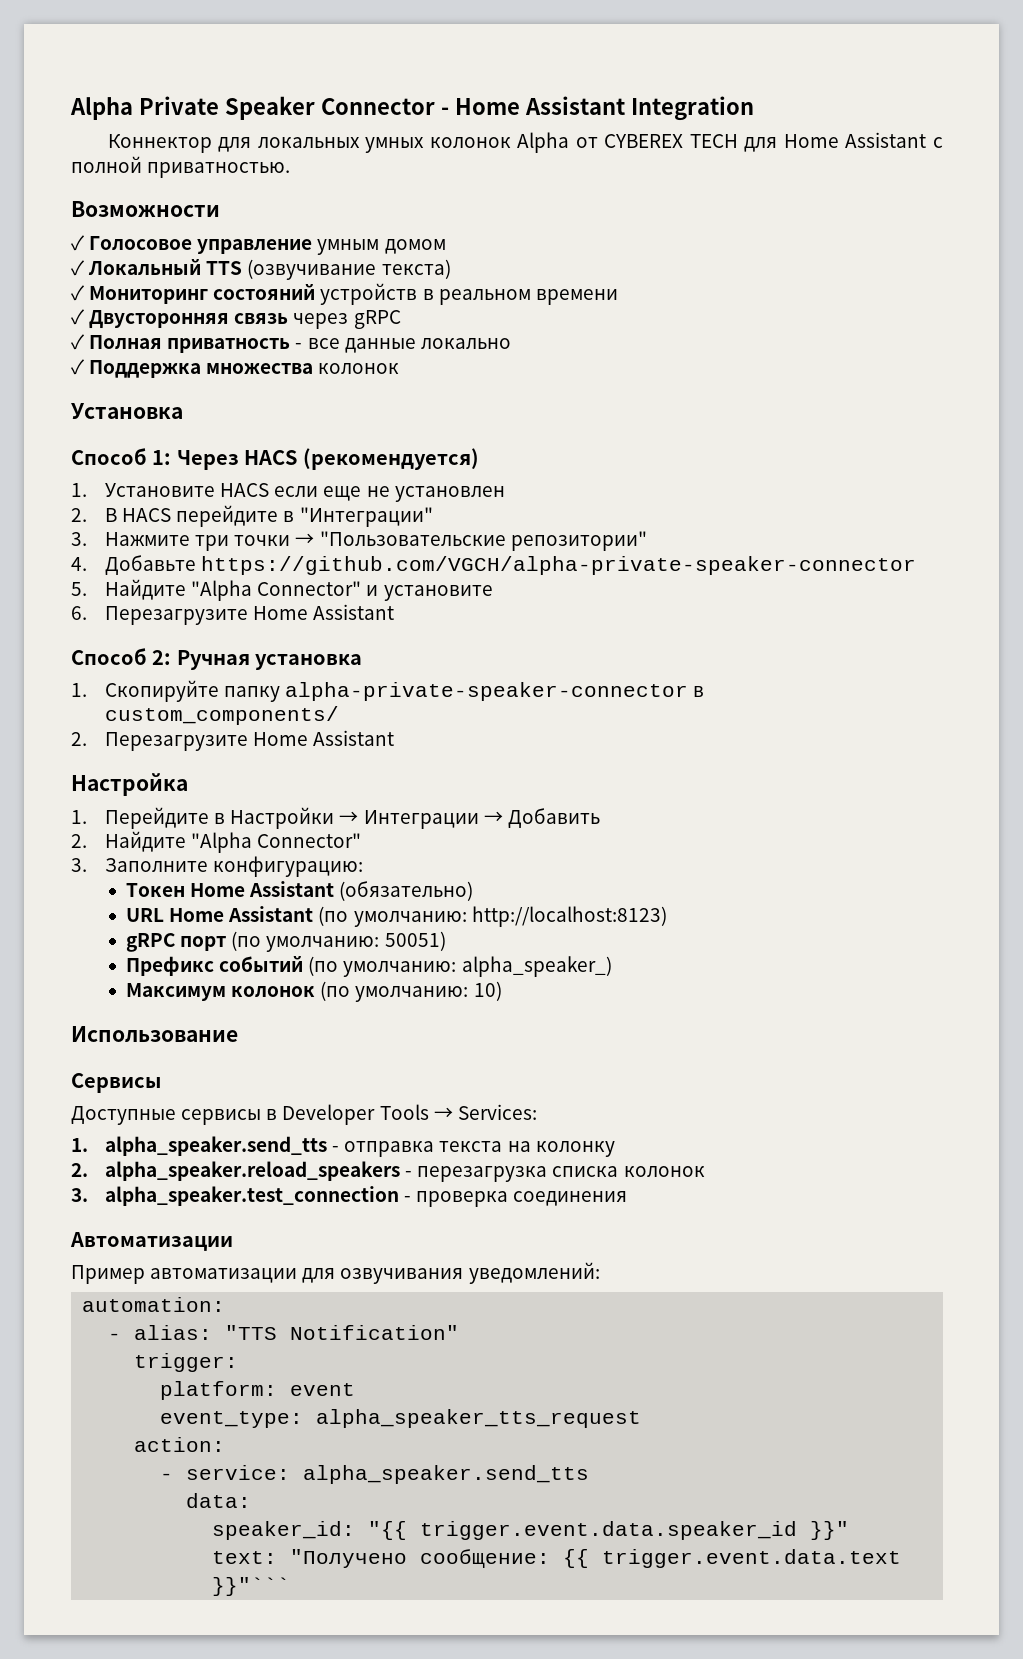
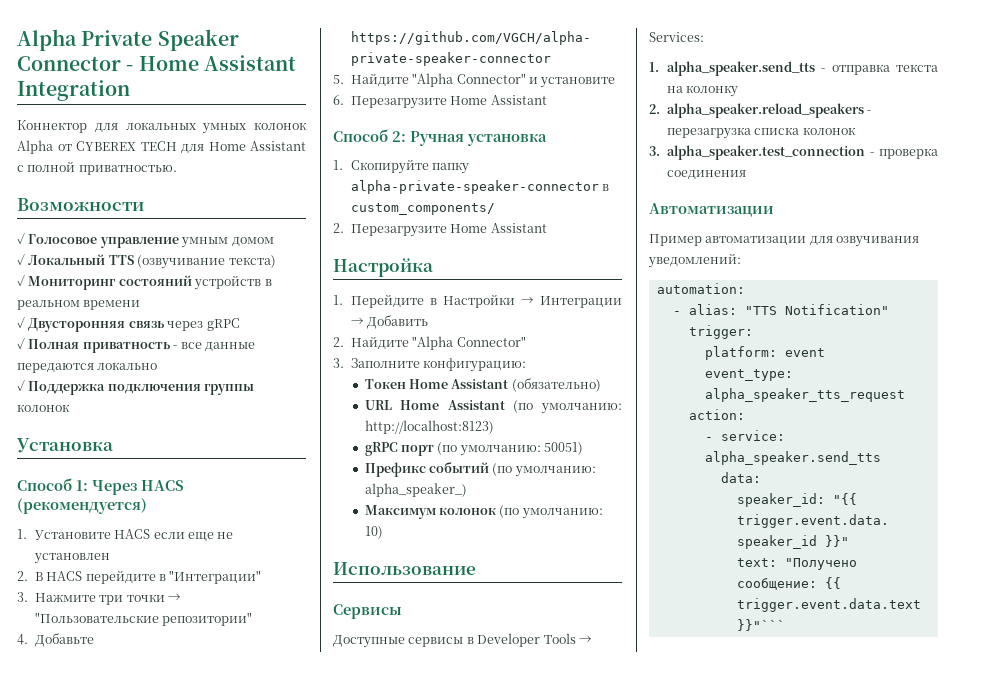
- ✓ Полная приватность - все данные локально
+ ✓ Полная приватность - все данные передаются локально
- ✓ Поддержка множества колонок
+ ✓ Поддержка подключения группы колонок

